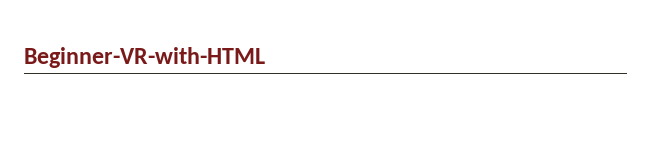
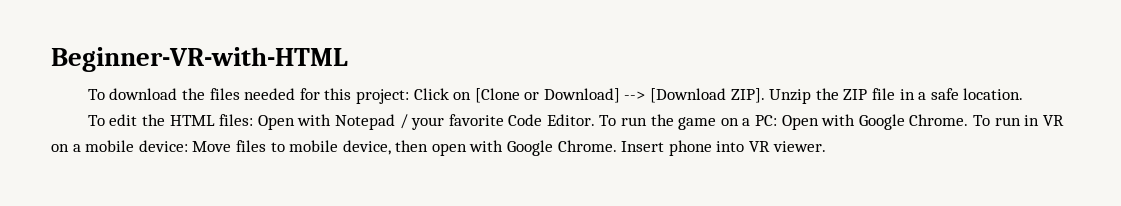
+ To download the files needed for this project: Click on [Clone or Download] --> [Download ZIP]. Unzip the ZIP file in a safe location.
+ To edit the HTML files: Open with Notepad / your favorite Code Editor. To run the game on a PC: Open with Google Chrome. To run in VR on a mobile device: Move files to mobile device, then open with Google Chrome. Insert phone into VR viewer.

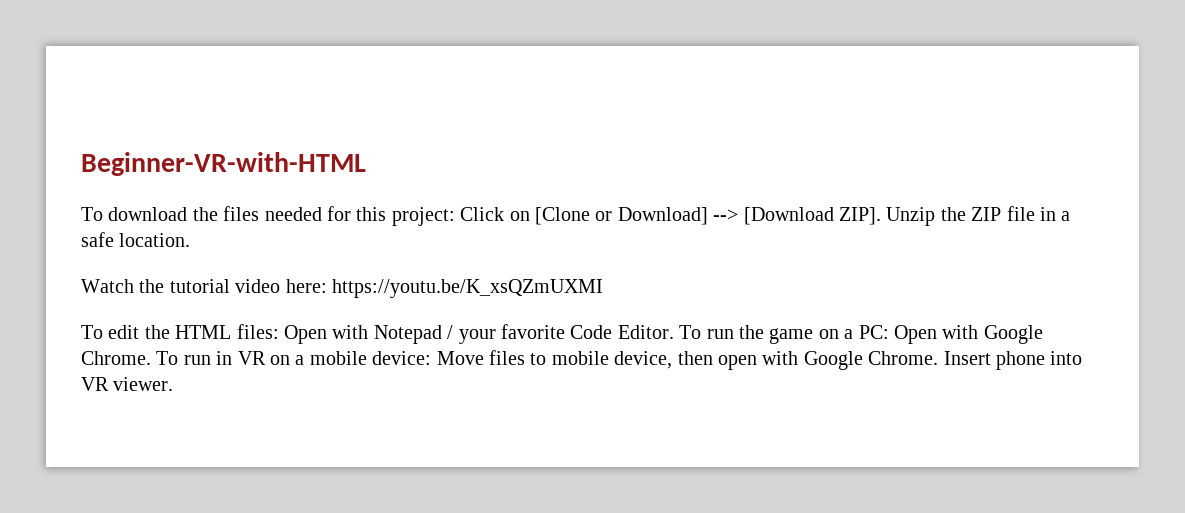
+ Watch the tutorial video here: https://youtu.be/K_xsQZmUXMI

